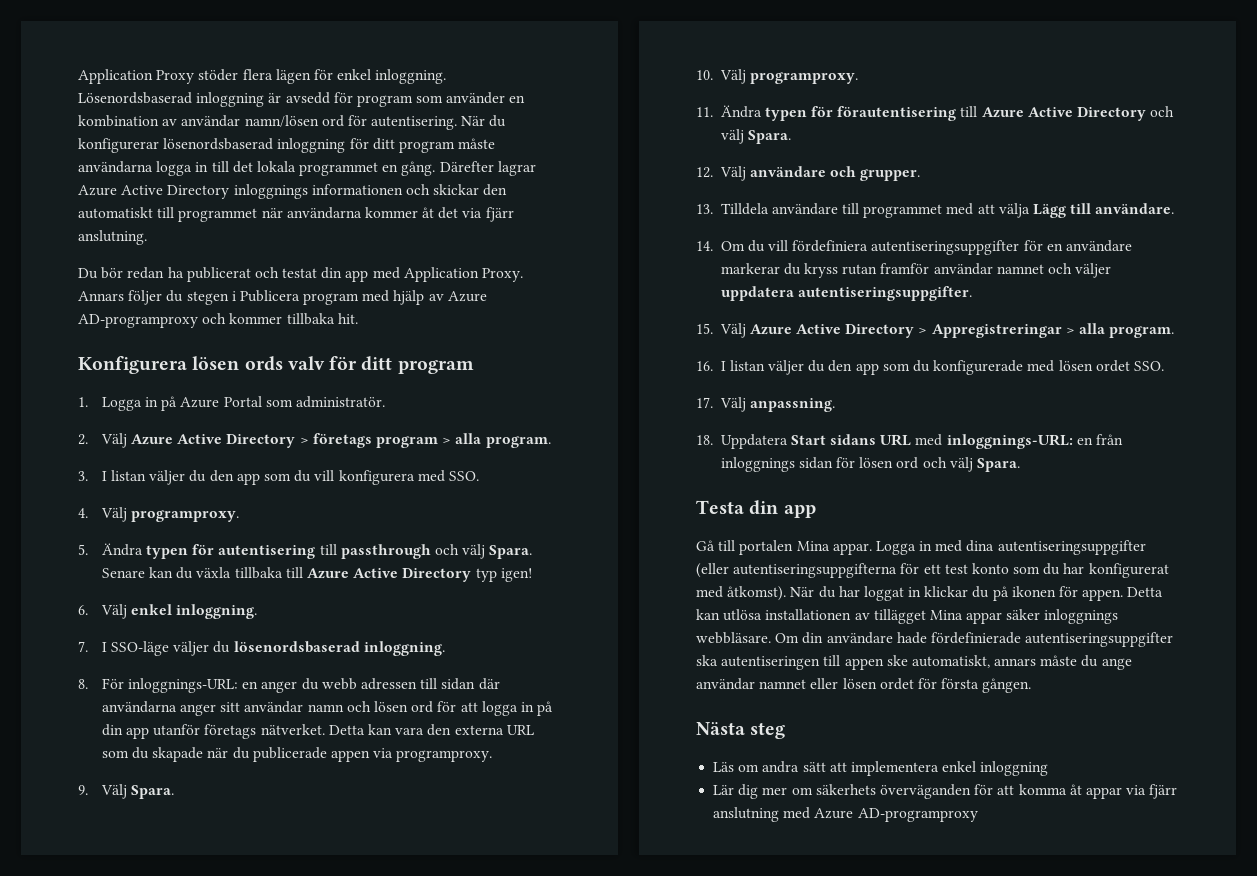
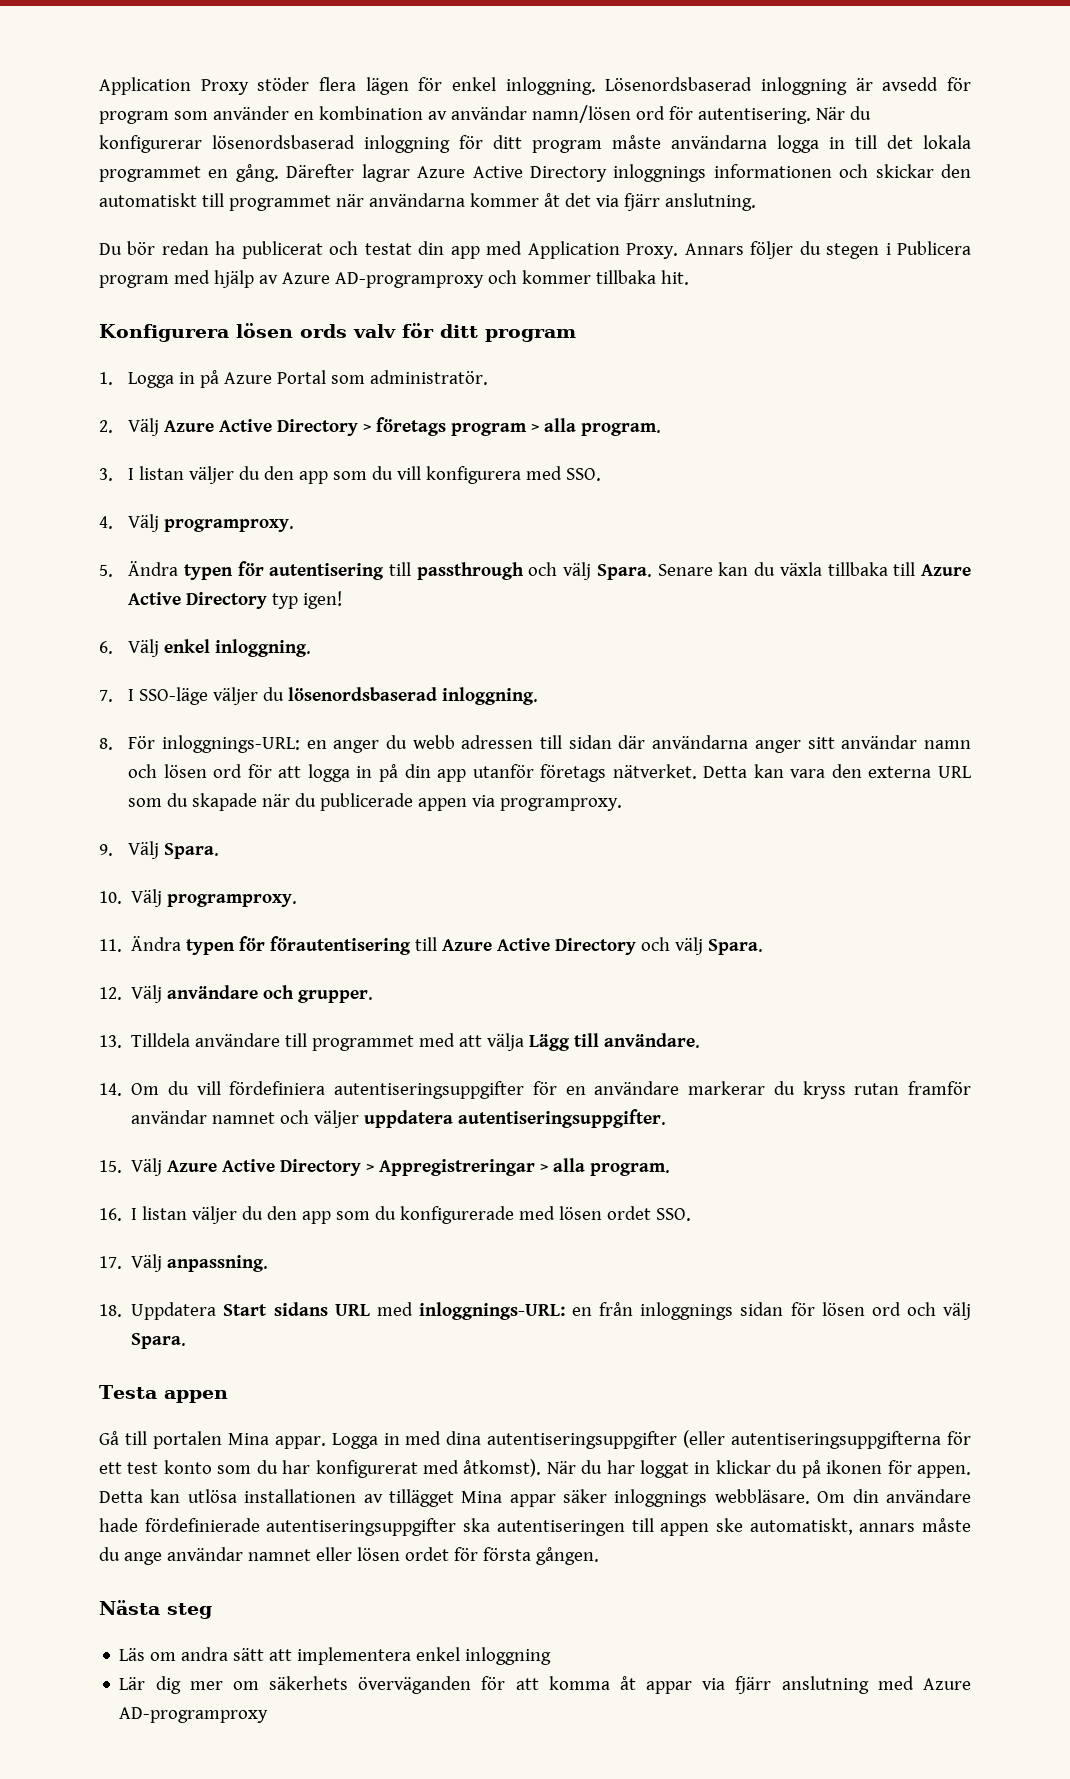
- Testa din app
+ Testa appen

